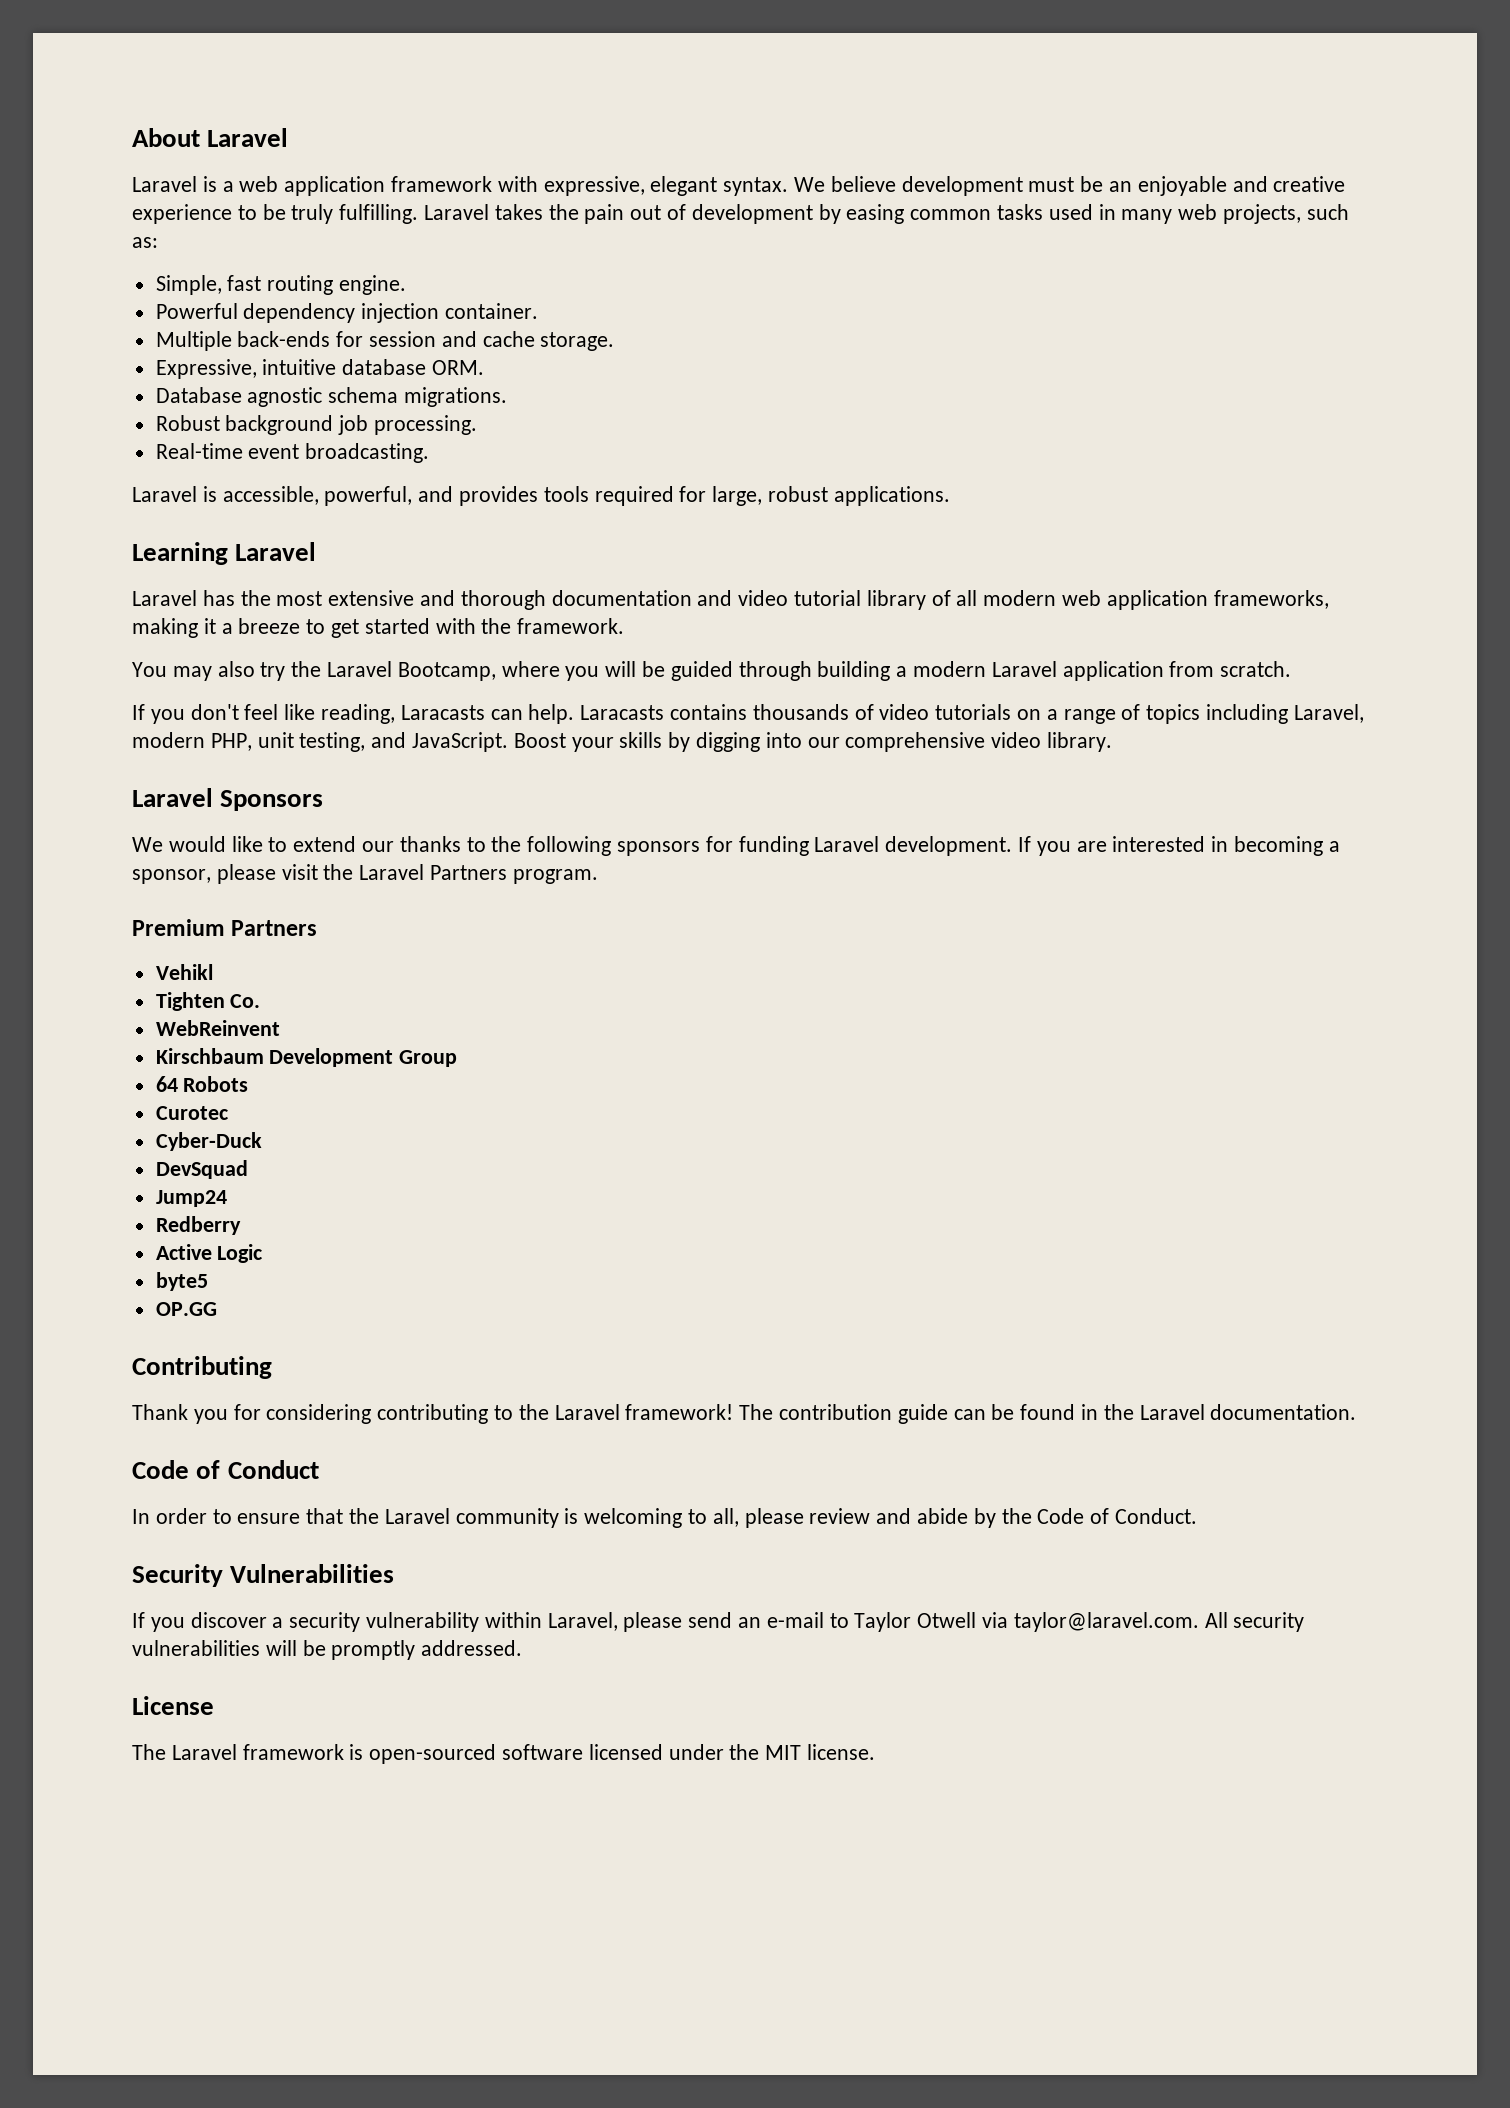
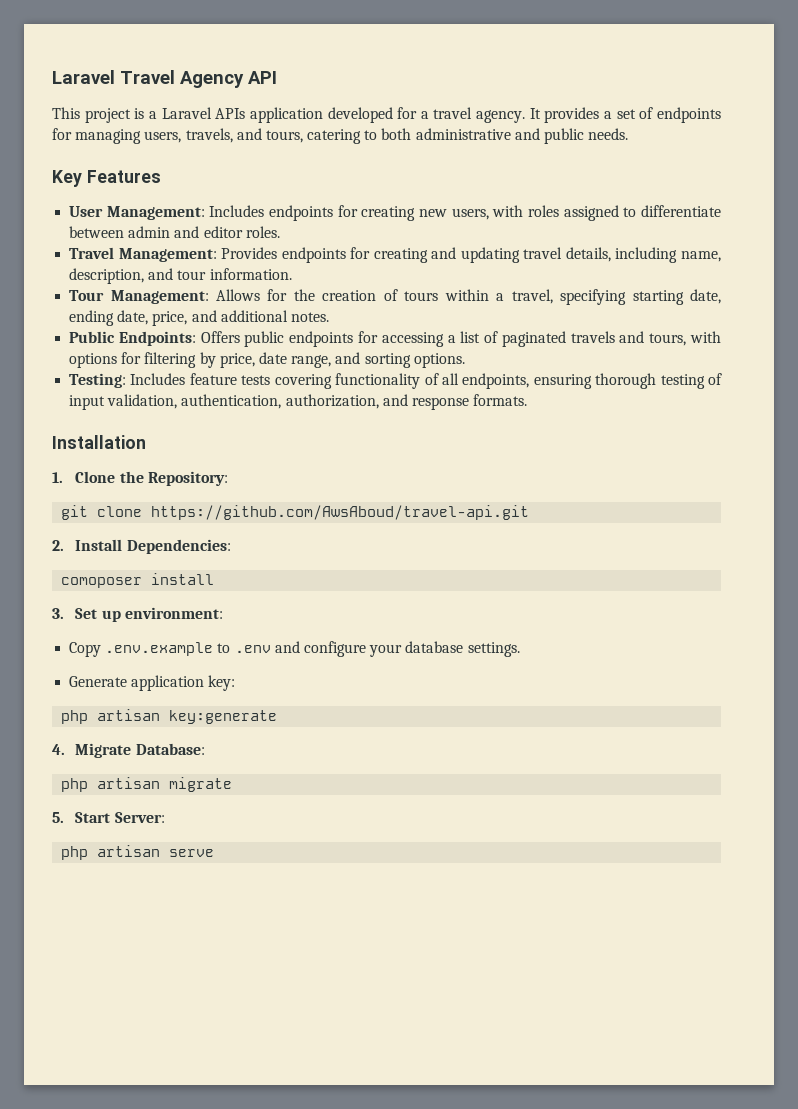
- About Laravel
- Laravel is a web application framework with expressive, elegant syntax. We believe development must be an enjoyable and creative experience to be truly fulfilling. Laravel takes the pain out of development by easing common tasks used in many web projects, such as:
- Simple, fast routing engine.
- Powerful dependency injection container.
- Multiple back-ends for session and cache storage.
- Expressive, intuitive database ORM.
- Database agnostic schema migrations.
- Robust background job processing.
- Real-time event broadcasting.
- Laravel is accessible, powerful, and provides tools required for large, robust applications.
- Learning Laravel
- Laravel has the most extensive and thorough documentation and video tutorial library of all modern web application frameworks, making it a breeze to get started with the framework.
- You may also try the Laravel Bootcamp, where you will be guided through building a modern Laravel application from scratch.
- If you don't feel like reading, Laracasts can help. Laracasts contains thousands of video tutorials on a range of topics including Laravel, modern PHP, unit testing, and JavaScript. Boost your skills by digging into our comprehensive video library.
- Laravel Sponsors
- We would like to extend our thanks to the following sponsors for funding Laravel development. If you are interested in becoming a sponsor, please visit the Laravel Partners program.
- Premium Partners
- Vehikl
- Tighten Co.
- WebReinvent
- Kirschbaum Development Group
- 64 Robots
- Curotec
- Cyber-Duck
- DevSquad
- Jump24
- Redberry
- Active Logic
- byte5
- OP.GG
- Contributing
- Thank you for considering contributing to the Laravel framework! The contribution guide can be found in the Laravel documentation.
- Code of Conduct
- In order to ensure that the Laravel community is welcoming to all, please review and abide by the Code of Conduct.
- Security Vulnerabilities
- If you discover a security vulnerability within Laravel, please send an e-mail to Taylor Otwell via taylor@laravel.com. All security vulnerabilities will be promptly addressed.
- License
- The Laravel framework is open-sourced software licensed under the MIT license.
+ Laravel Travel Agency API
+ This project is a Laravel APIs application developed for a travel agency. It provides a set of endpoints for managing users, travels, and tours, catering to both administrative and public needs.
+ Key Features
+ User Management: Includes endpoints for creating new users, with roles assigned to differentiate between admin and editor roles.
+ Travel Management: Provides endpoints for creating and updating travel details, including name, description, and tour information.
+ Tour Management: Allows for the creation of tours within a travel, specifying starting date, ending date, price, and additional notes.
+ Public Endpoints: Offers public endpoints for accessing a list of paginated travels and tours, with options for filtering by price, date range, and sorting options.
+ Testing: Includes feature tests covering functionality of all endpoints, ensuring thorough testing of input validation, authentication, authorization, and response formats.
+ Installation
+ 1. Clone the Repository:
+ git clone https://github.com/AwsAboud/travel-api.git
+ 2. Install Dependencies:
+ comoposer install
+ 3. Set up environment:
+ Copy .env.example to .env and configure your database settings.
+ Generate application key:
+ php artisan key:generate
+ 4. Migrate Database:
+ php artisan migrate
+ 5. Start Server:
+ php artisan serve

